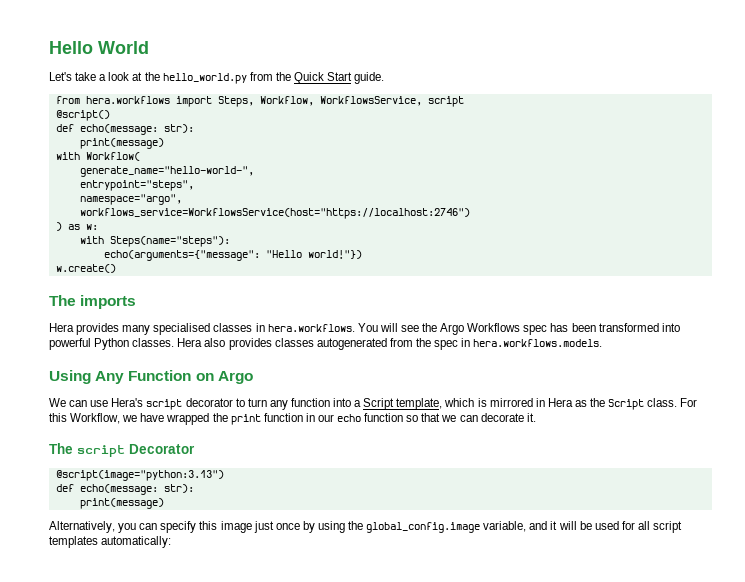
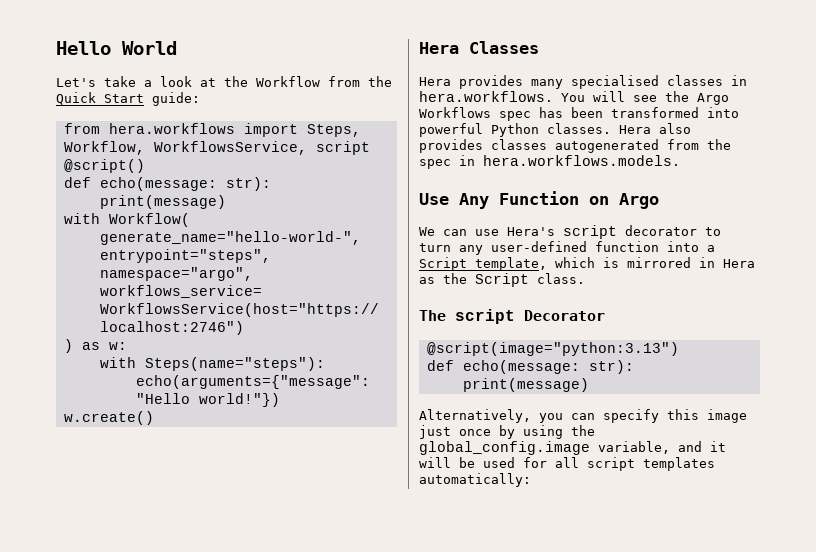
- Let's take a look at the hello_world.py from the Quick Start guide.
+ Let's take a look at the Workflow from the Quick Start guide:
- The imports
+ Hera Classes
- Using Any Function on Argo
+ Use Any Function on Argo
- We can use Hera's script decorator to turn any function into a Script template, which is mirrored in Hera as the Script class. For this Workflow, we have wrapped the print function in our echo function so that we can decorate it.
+ We can use Hera's script decorator to turn any user-defined function into a Script template, which is mirrored in Hera as the Script class.

